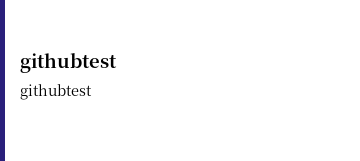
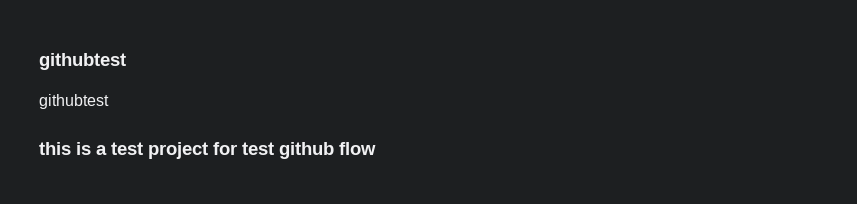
+ this is a test project for test github flow

